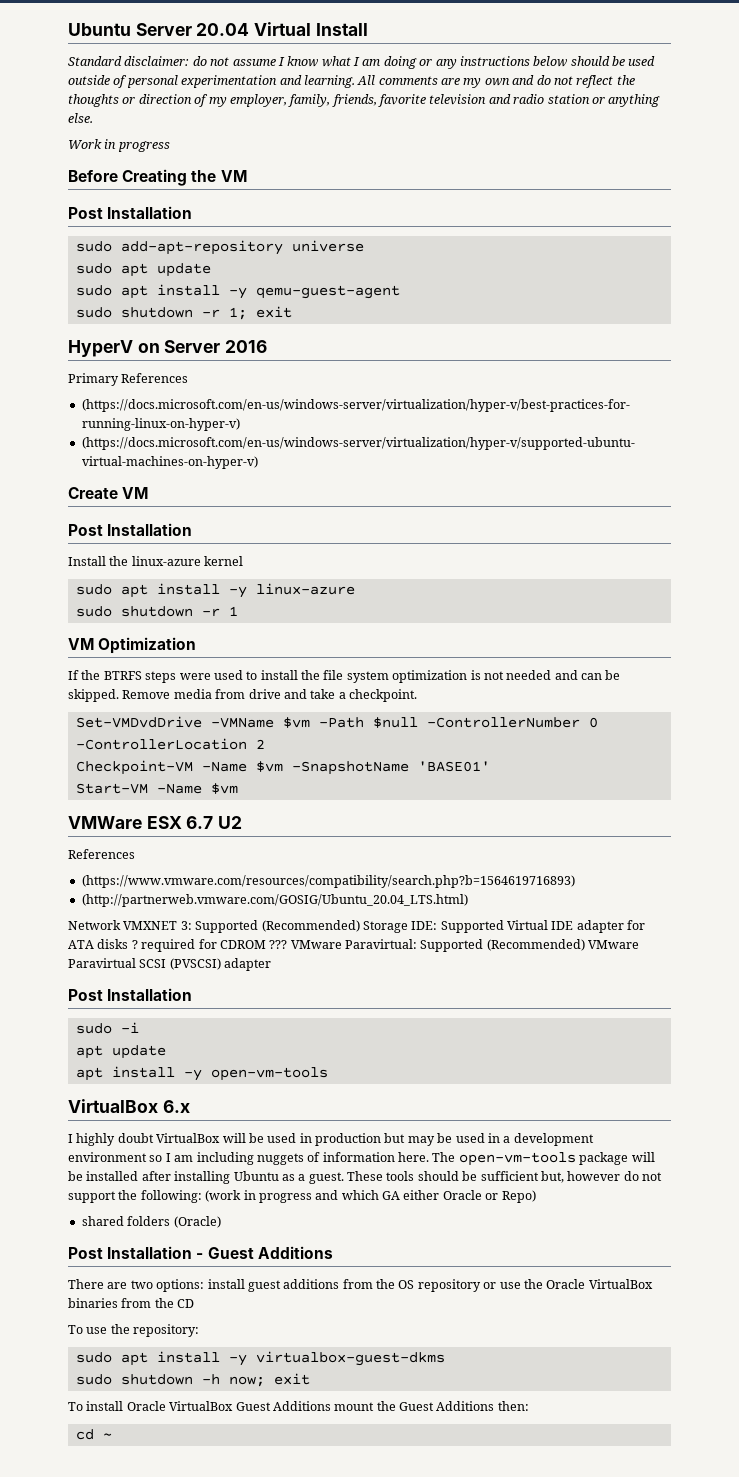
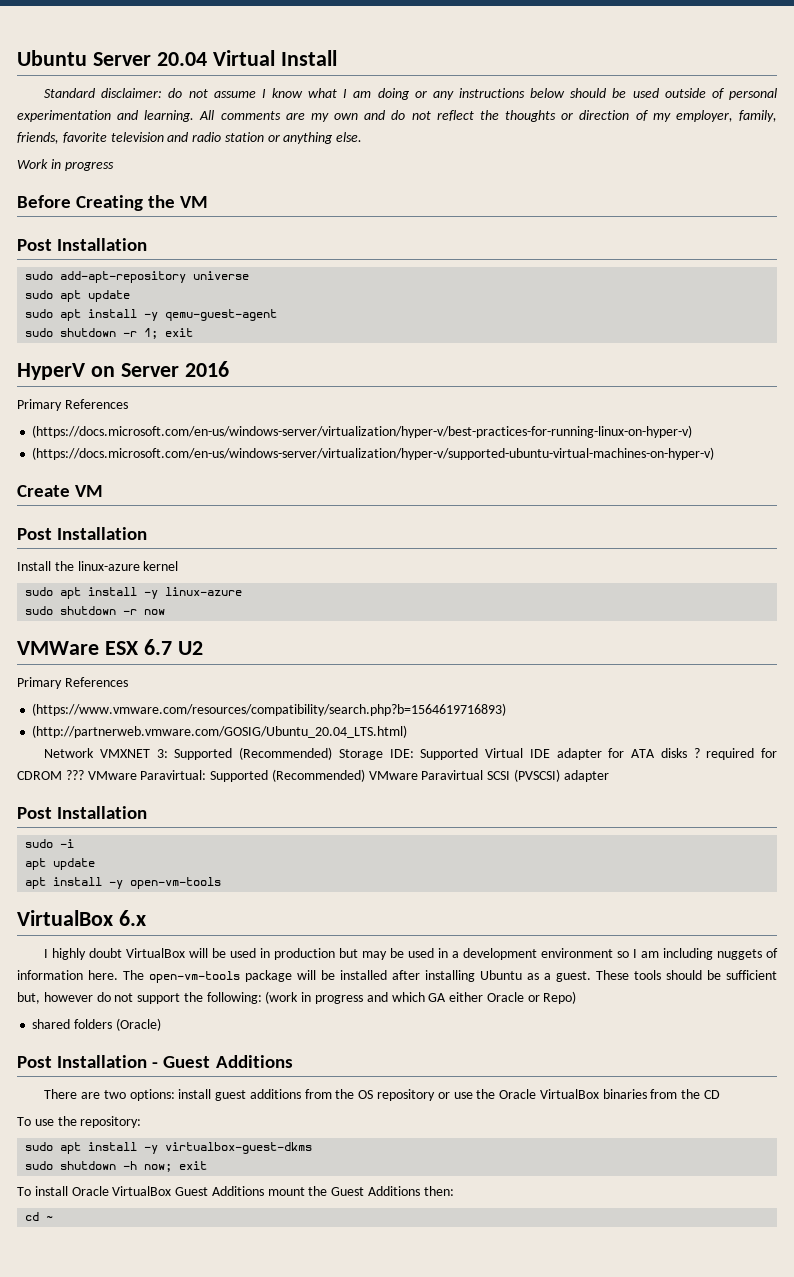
- sudo shutdown -r 1
- VM Optimization
- If the BTRFS steps were used to install the file system optimization is not needed and can be skipped. Remove media from drive and take a checkpoint.
- Set-VMDvdDrive -VMName $vm -Path $null -ControllerNumber 0 -ControllerLocation 2
- Checkpoint-VM -Name $vm -SnapshotName 'BASE01'
- Start-VM -Name $vm
+ sudo shutdown -r now
  VMWare ESX 6.7 U2
- References
+ Primary References

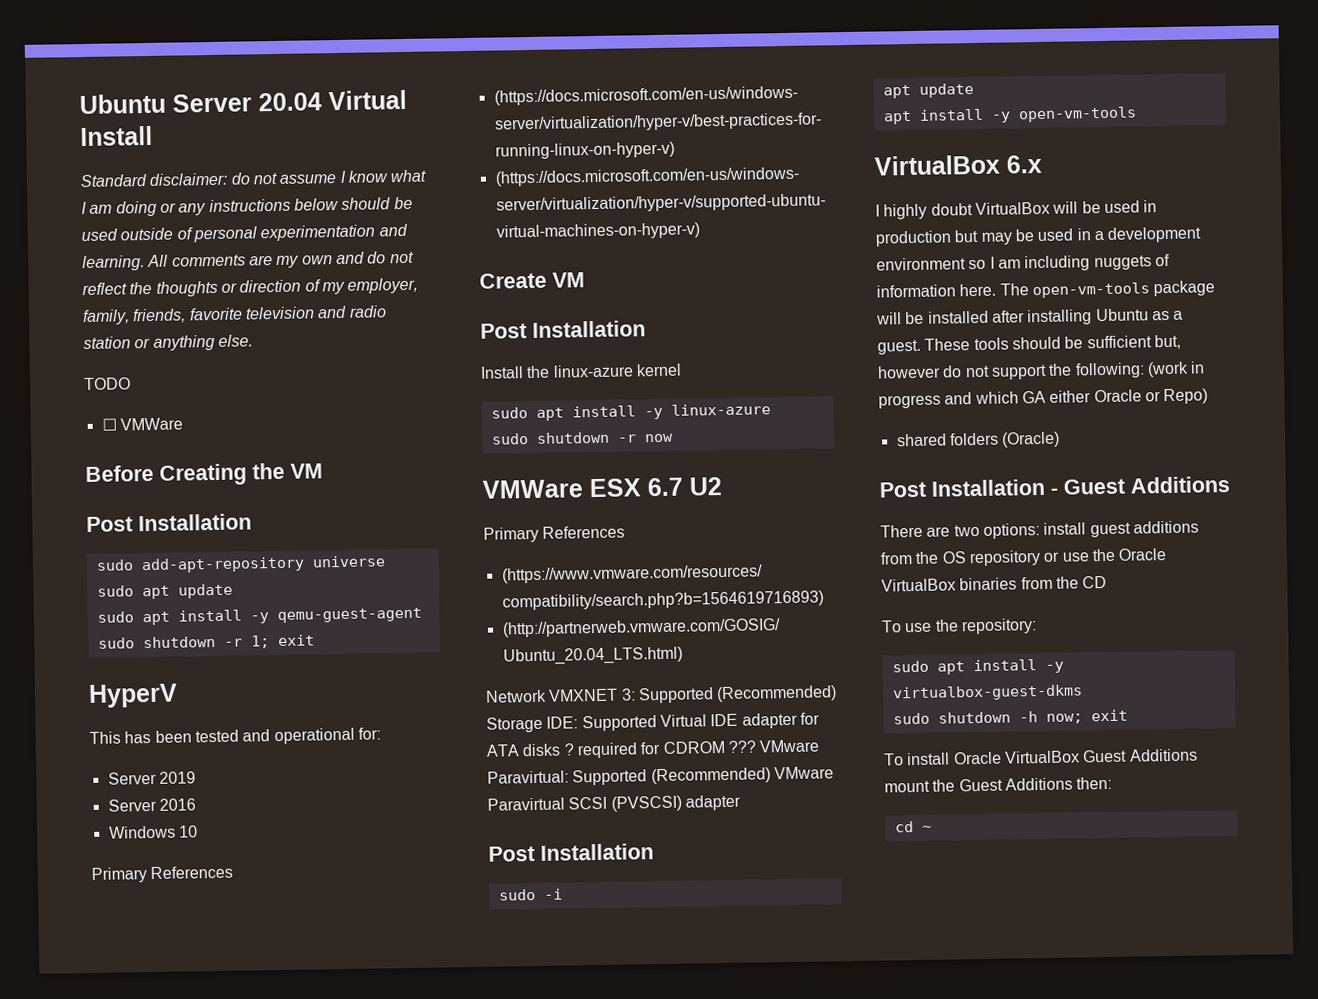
- Work in progress
+ TODO
+ ☐ VMWare
- HyperV on Server 2016
+ HyperV
+ This has been tested and operational for:
+ Server 2019
+ Server 2016
+ Windows 10

